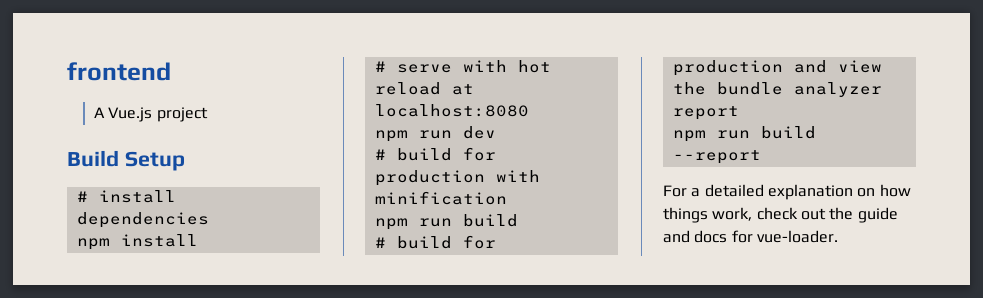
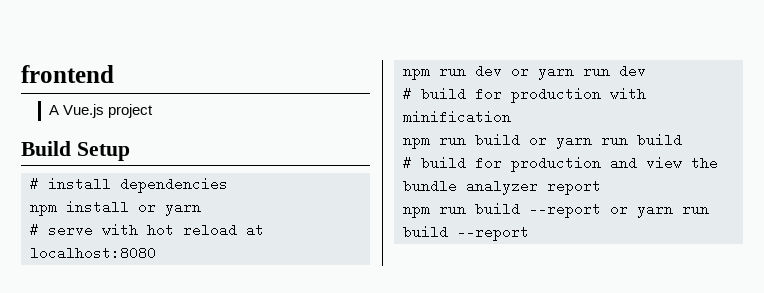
- npm install
+ npm install or yarn
- npm run dev
+ npm run dev or yarn run dev
  # build for production with minification
- npm run build
+ npm run build or yarn run build
- npm run build --report
- For a detailed explanation on how things work, check out the guide and docs for vue-loader.
+ npm run build --report or yarn run build --report

